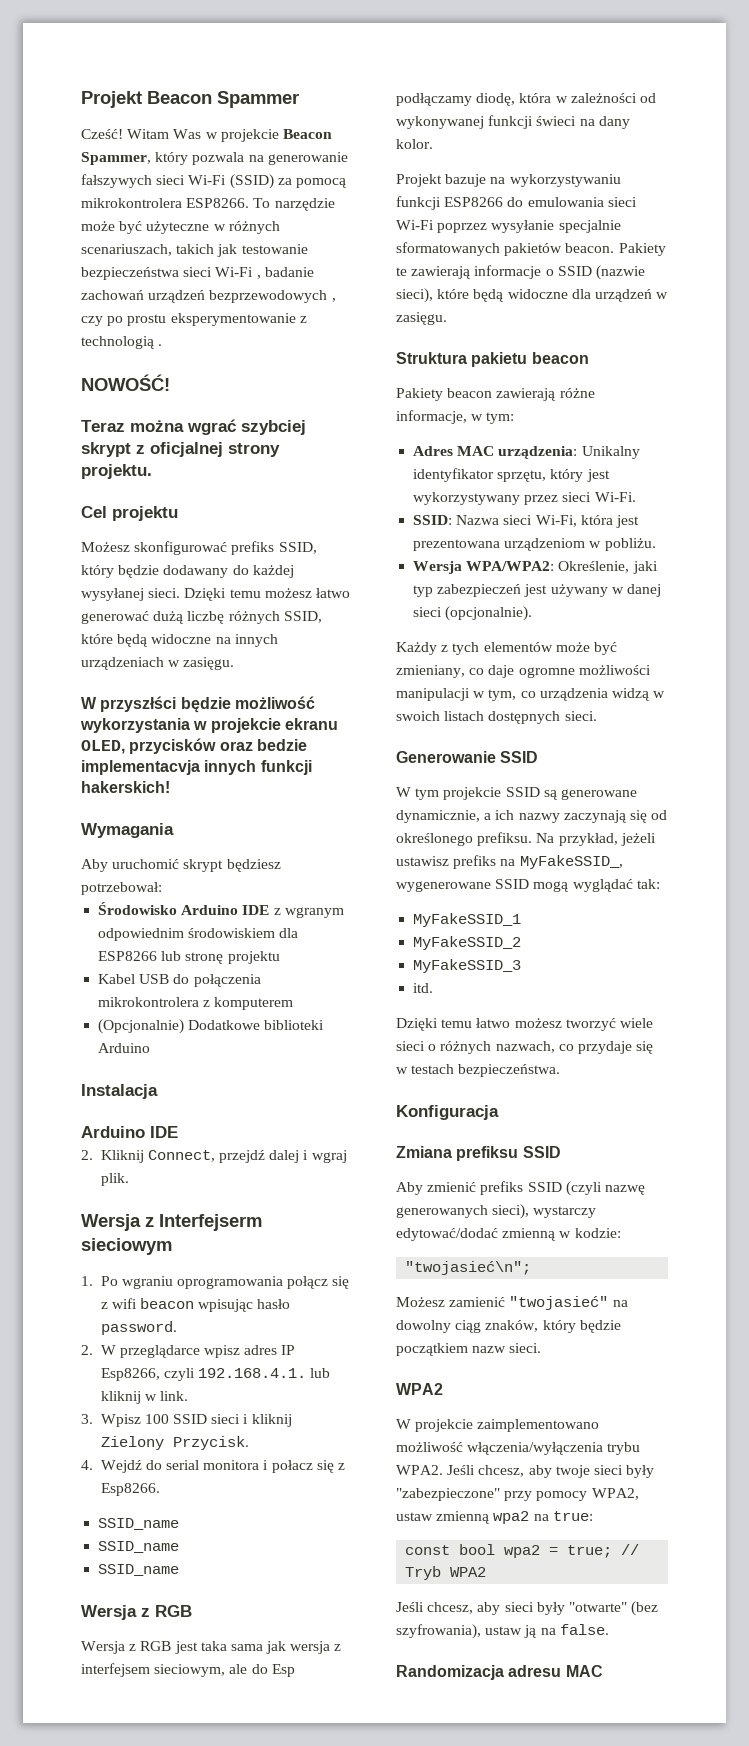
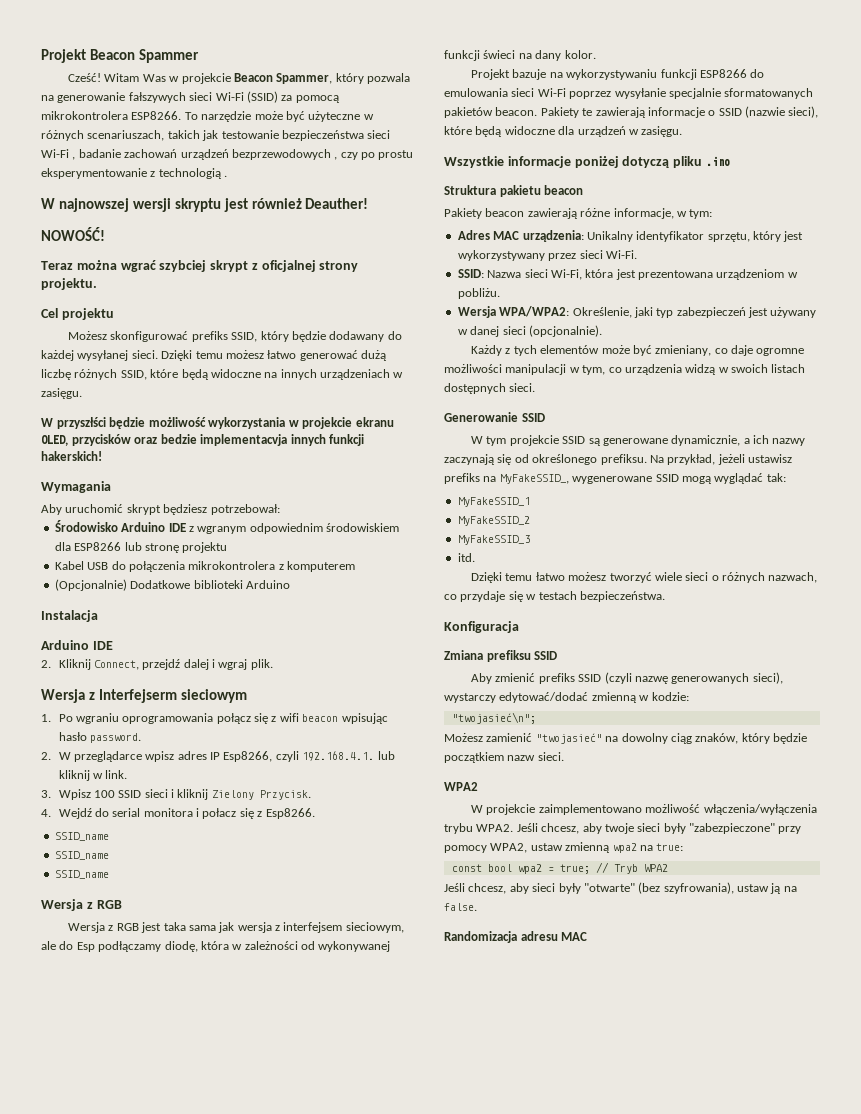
+ W najnowszej wersji skryptu jest również Deauther!
+ Wszystkie informacje poniżej dotyczą pliku .ino

